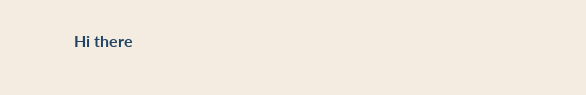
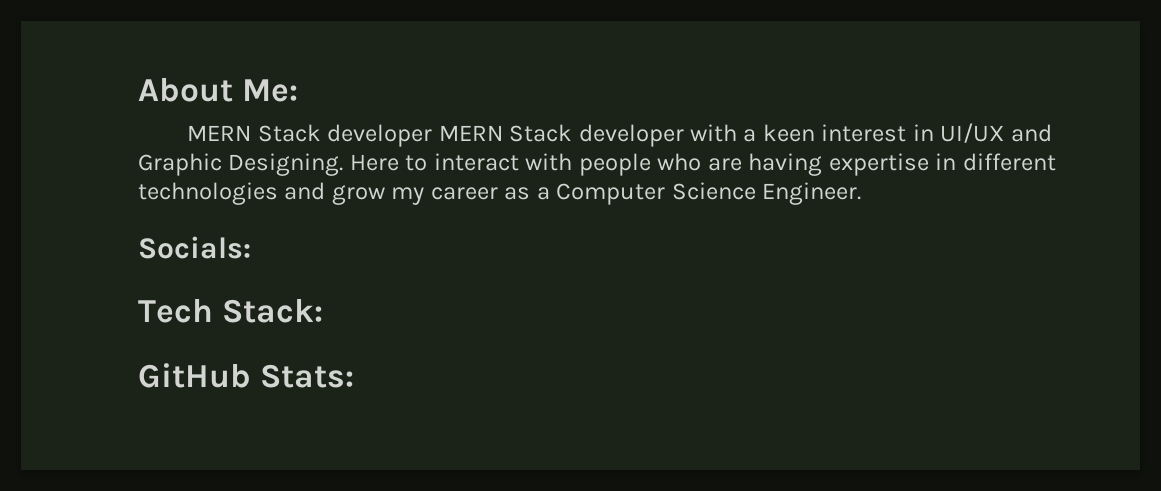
- Hi there
+ About Me:
+ MERN Stack developer MERN Stack developer with a keen interest in UI/UX and Graphic Designing. Here to interact with people who are having expertise in different technologies and grow my career as a Computer Science Engineer.
+ Socials:
+ Tech Stack:
+ GitHub Stats:

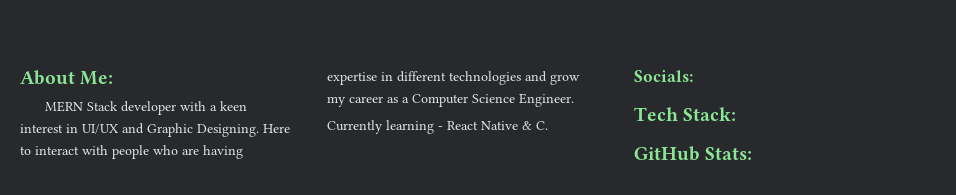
- MERN Stack developer MERN Stack developer with a keen interest in UI/UX and Graphic Designing.
+ MERN Stack developer with a keen interest in UI/UX and Graphic Designing.
+ Currently learning - React Native & C.

